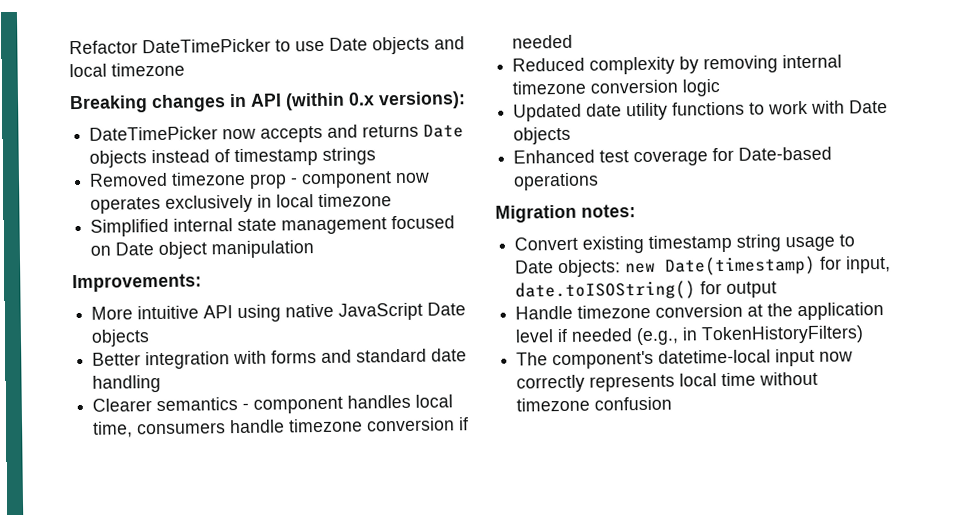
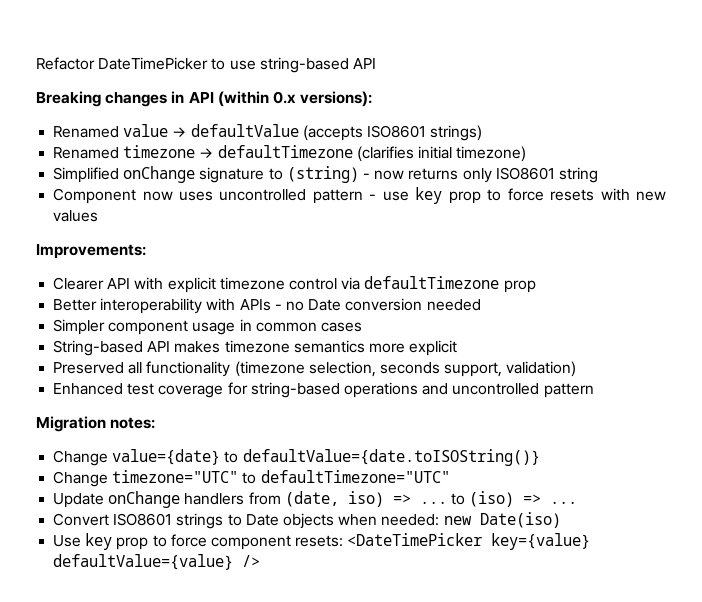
- Refactor DateTimePicker to use Date objects and local timezone
+ Refactor DateTimePicker to use string-based API
- DateTimePicker now accepts and returns Date objects instead of timestamp strings
- Removed timezone prop - component now operates exclusively in local timezone
- Simplified internal state management focused on Date object manipulation
+ Renamed value → defaultValue (accepts ISO8601 strings)
+ Renamed timezone → defaultTimezone (clarifies initial timezone)
+ Simplified onChange signature to (string) - now returns only ISO8601 string
+ Component now uses uncontrolled pattern - use key prop to force resets with new values
  Improvements:
- More intuitive API using native JavaScript Date objects
- Better integration with forms and standard date handling
- Clearer semantics - component handles local time, consumers handle timezone conversion if needed
- Reduced complexity by removing internal timezone conversion logic
- Updated date utility functions to work with Date objects
+ Clearer API with explicit timezone control via defaultTimezone prop
+ Better interoperability with APIs - no Date conversion needed
+ Simpler component usage in common cases
+ String-based API makes timezone semantics more explicit
+ Preserved all functionality (timezone selection, seconds support, validation)
- Enhanced test coverage for Date-based operations
+ Enhanced test coverage for string-based operations and uncontrolled pattern
- Convert existing timestamp string usage to Date objects: new Date(timestamp) for input, date.toISOString() for output
- Handle timezone conversion at the application level if needed (e.g., in TokenHistoryFilters)
- The component's datetime-local input now correctly represents local time without timezone confusion
+ Change value={date} to defaultValue={date.toISOString()}
+ Change timezone="UTC" to defaultTimezone="UTC"
+ Update onChange handlers from (date, iso) => ... to (iso) => ...
+ Convert ISO8601 strings to Date objects when needed: new Date(iso)
+ Use key prop to force component resets: <DateTimePicker key={value} defaultValue={value} />

